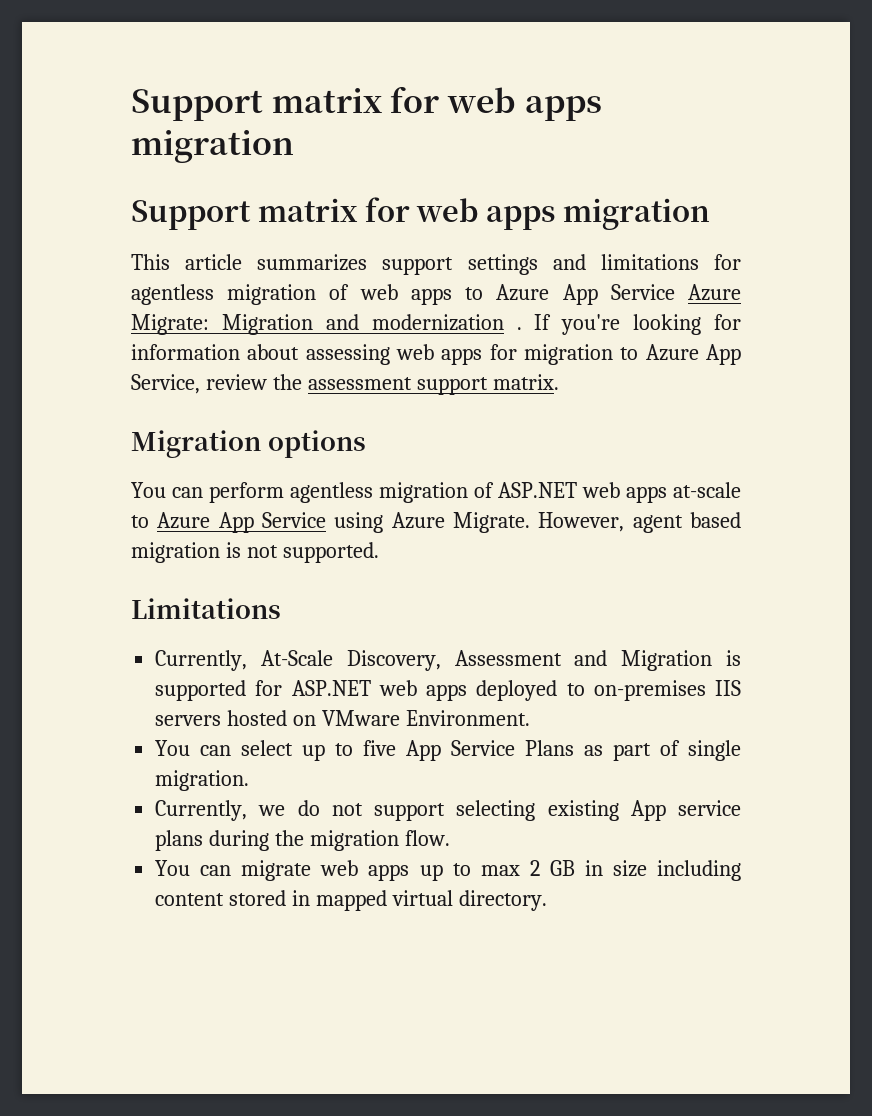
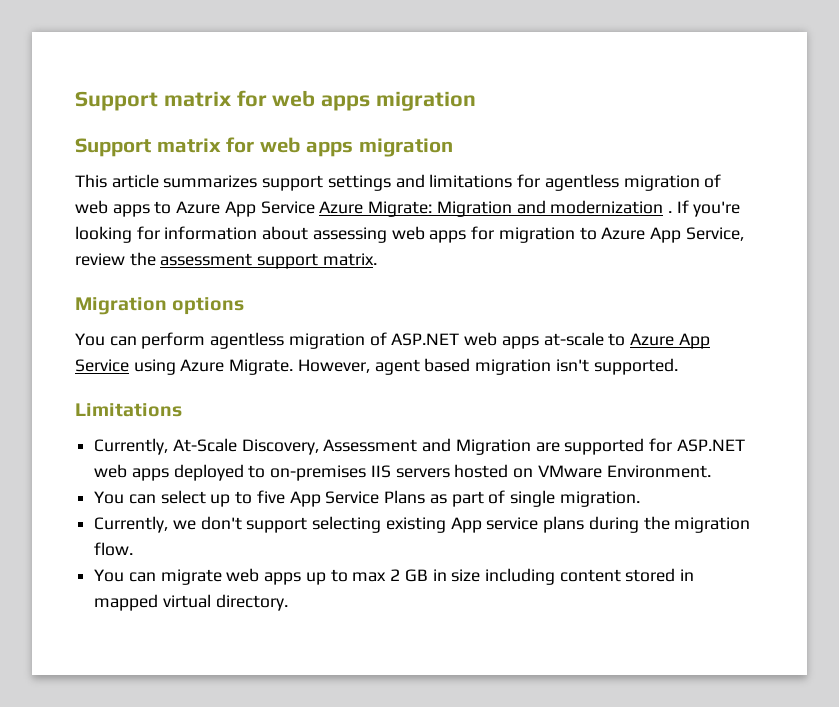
- However, agent based migration is not supported.
+ However, agent based migration isn't supported.
- Currently, At-Scale Discovery, Assessment and Migration is supported for ASP.NET web apps deployed to on-premises IIS servers hosted on VMware Environment.
+ Currently, At-Scale Discovery, Assessment and Migration are supported for ASP.NET web apps deployed to on-premises IIS servers hosted on VMware Environment.
- Currently, we do not support selecting existing App service plans during the migration flow.
+ Currently, we don't support selecting existing App service plans during the migration flow.

